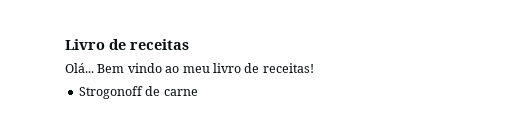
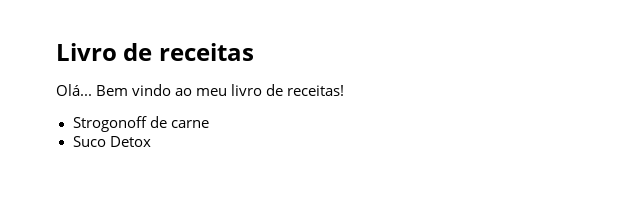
+ Suco Detox

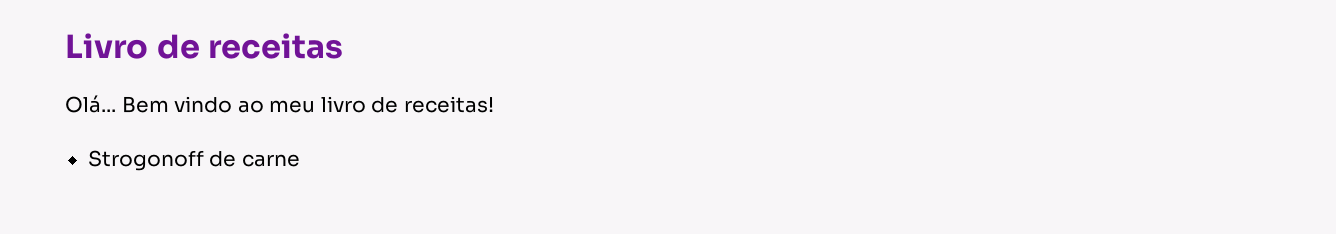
- Suco Detox

